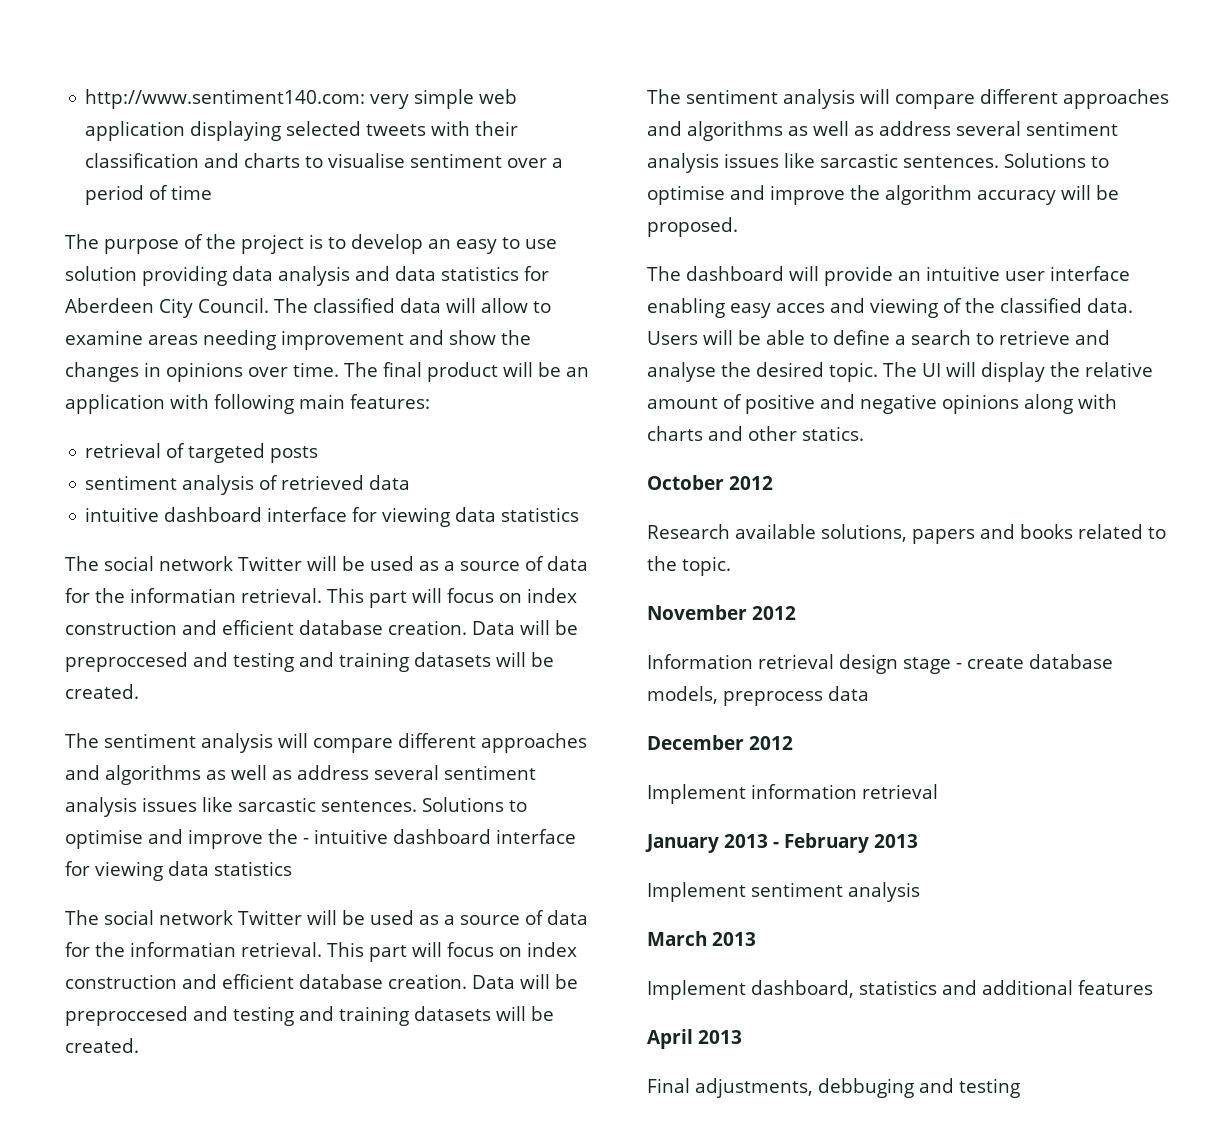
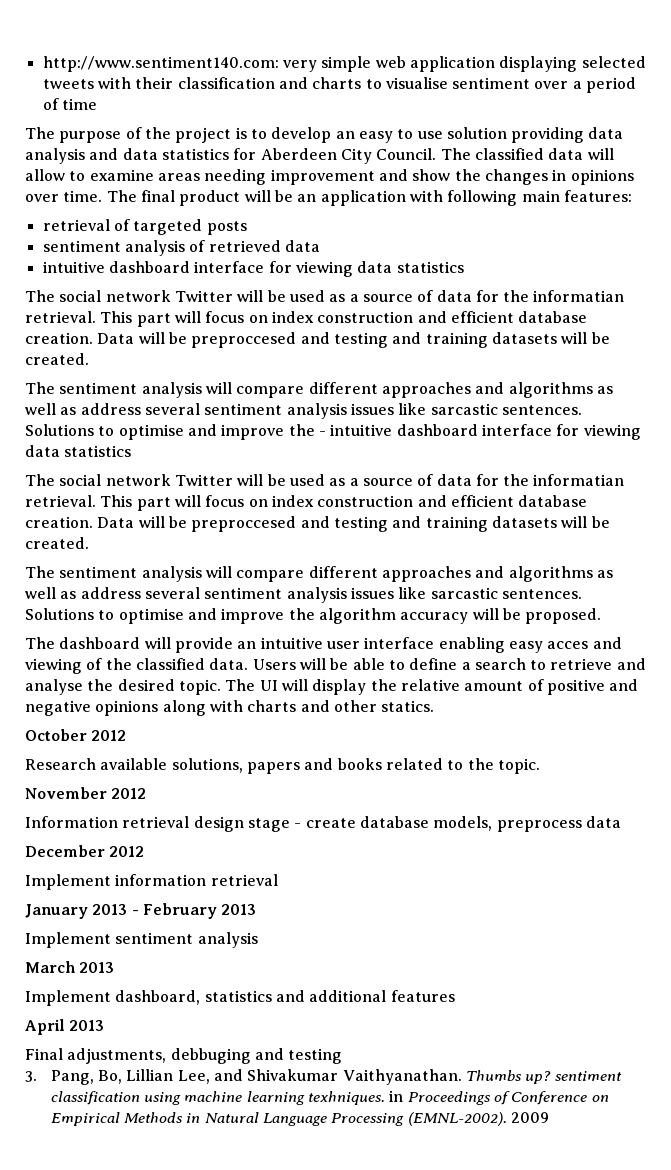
+ 3. Pang, Bo, Lillian Lee, and Shivakumar Vaithyanathan. Thumbs up? sentiment classification using machine learning texhniques. in Proceedings of Conference on Empirical Methods in Natural Language Processing (EMNL-2002). 2009

